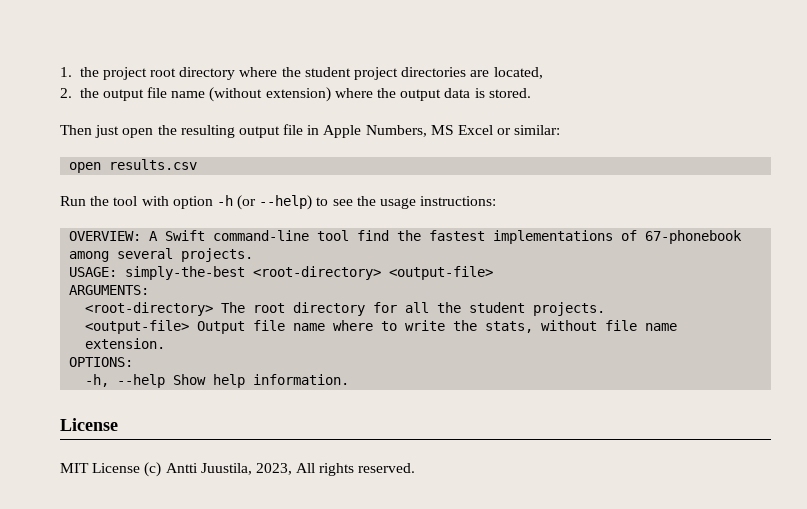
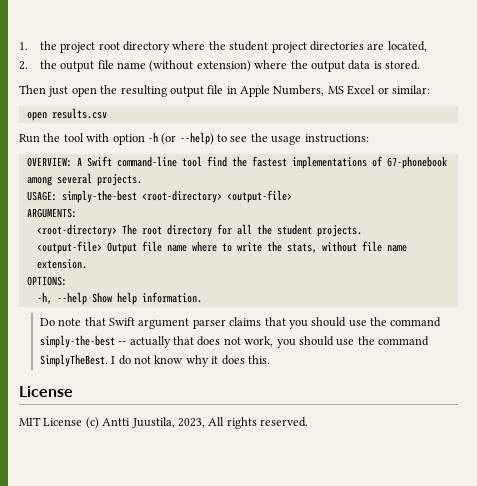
+ Do note that Swift argument parser claims that you should use the command simply-the-best -- actually that does not work, you should use the command SimplyTheBest. I do not know why it does this.

